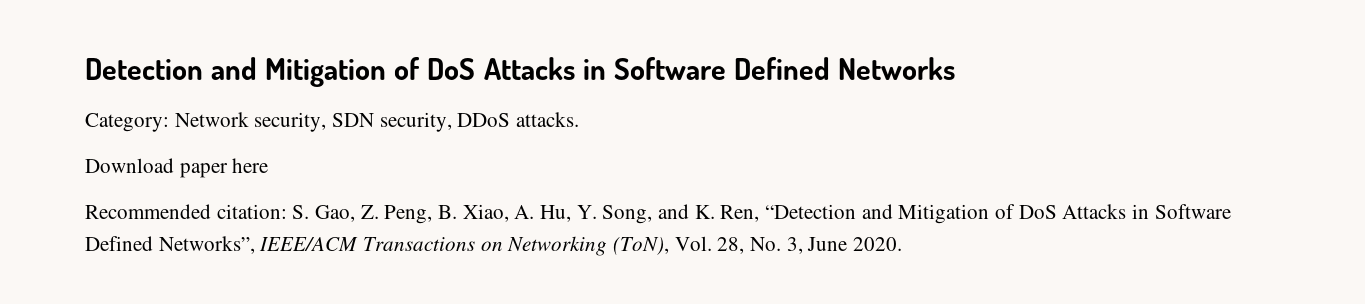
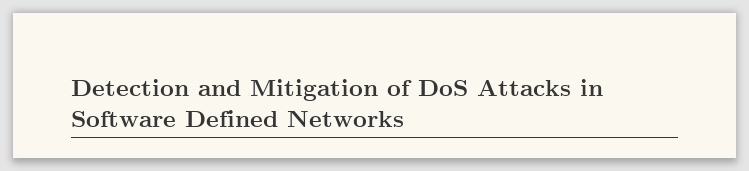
- Category: Network security, SDN security, DDoS attacks.
- Download paper here
- Recommended citation: S. Gao, Z. Peng, B. Xiao, A. Hu, Y. Song, and K. Ren, “Detection and Mitigation of DoS Attacks in Software Defined Networks”, IEEE/ACM Transactions on Networking (ToN), Vol. 28, No. 3, June 2020.

